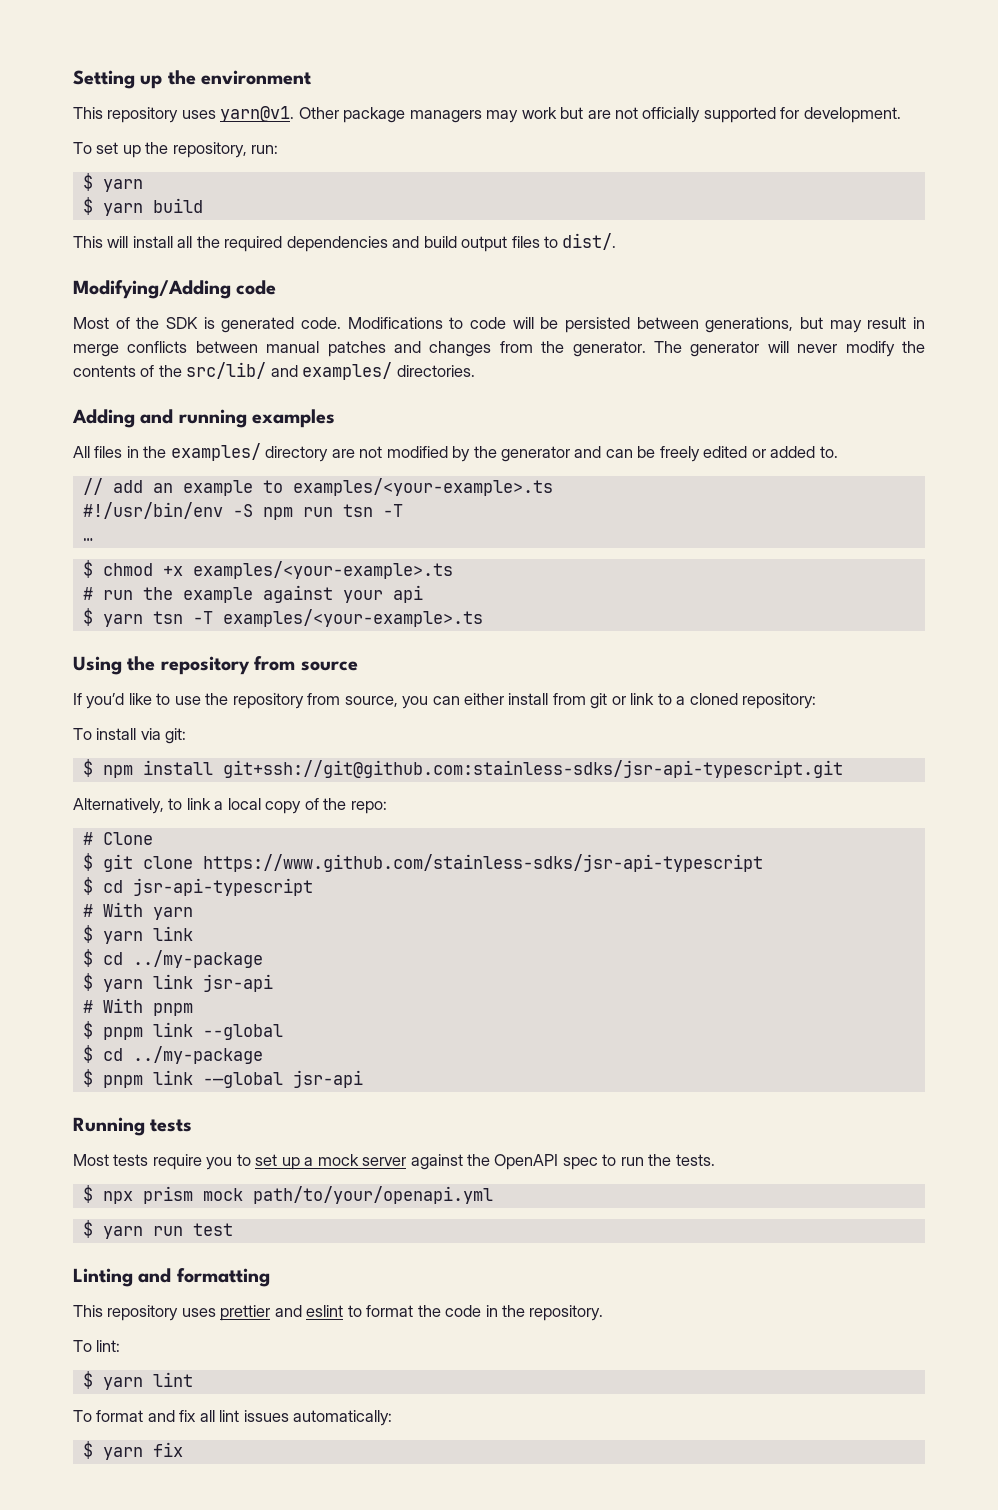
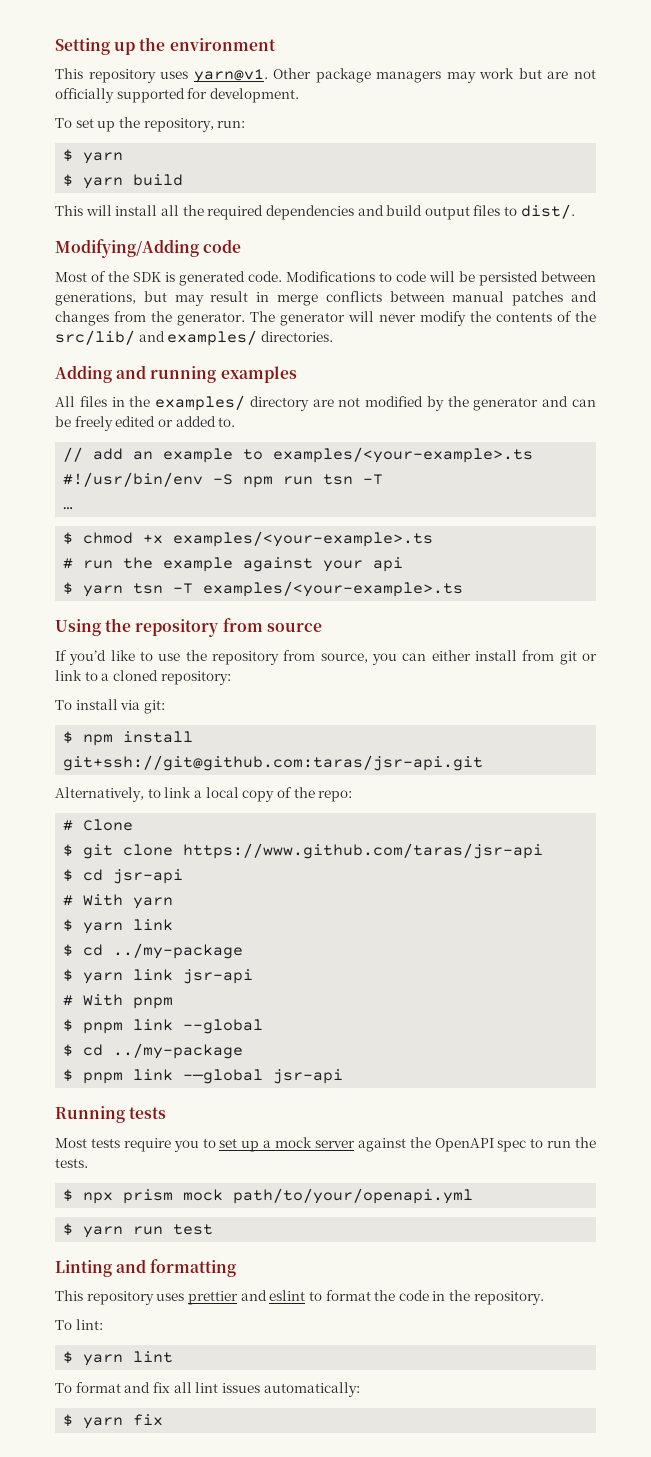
- $ npm install git+ssh://git@github.com:stainless-sdks/jsr-api-typescript.git
+ $ npm install git+ssh://git@github.com:taras/jsr-api.git
- $ git clone https://www.github.com/stainless-sdks/jsr-api-typescript
- $ cd jsr-api-typescript
+ $ git clone https://www.github.com/taras/jsr-api
+ $ cd jsr-api

